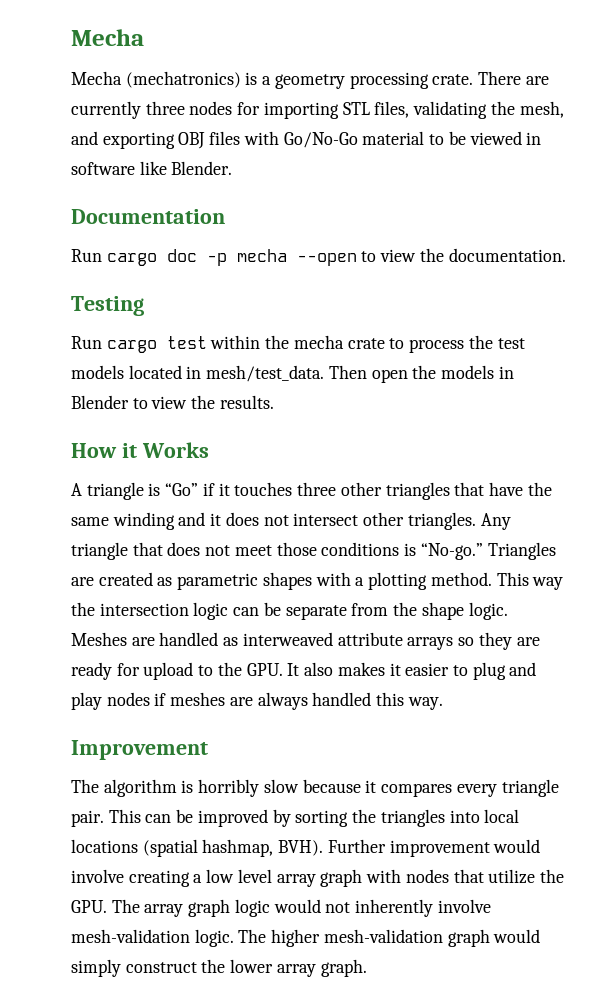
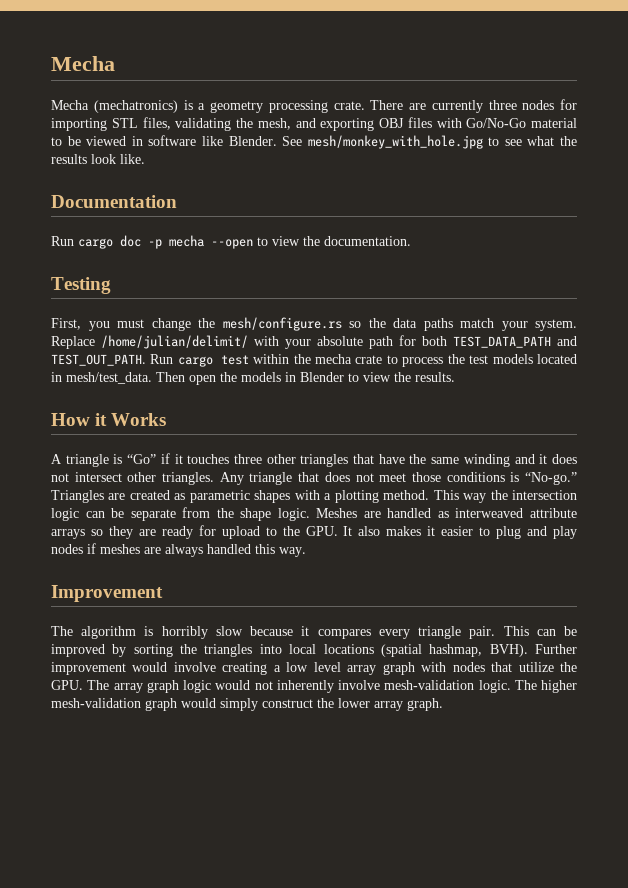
+ See mesh/monkey_with_hole.jpg to see what the results look like.
+ First, you must change the mesh/configure.rs so the data paths match your system. Replace /home/julian/delimit/ with your absolute path for both TEST_DATA_PATH and TEST_OUT_PATH.

